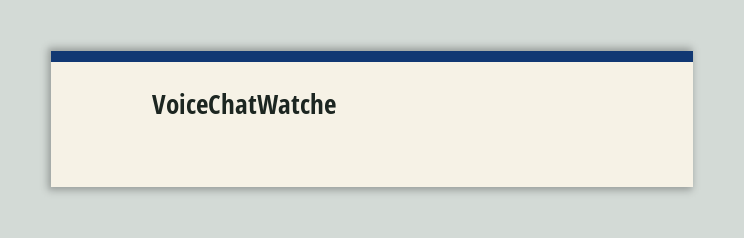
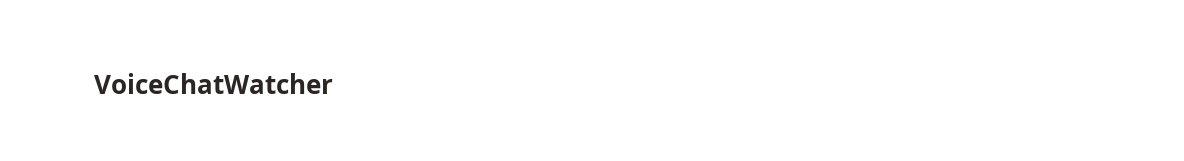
- VoiceChatWatche
+ VoiceChatWatcher

